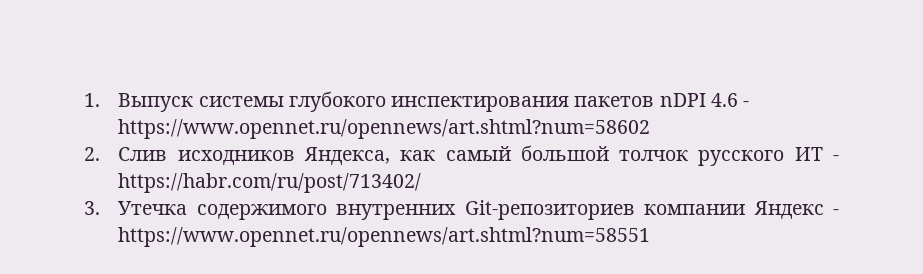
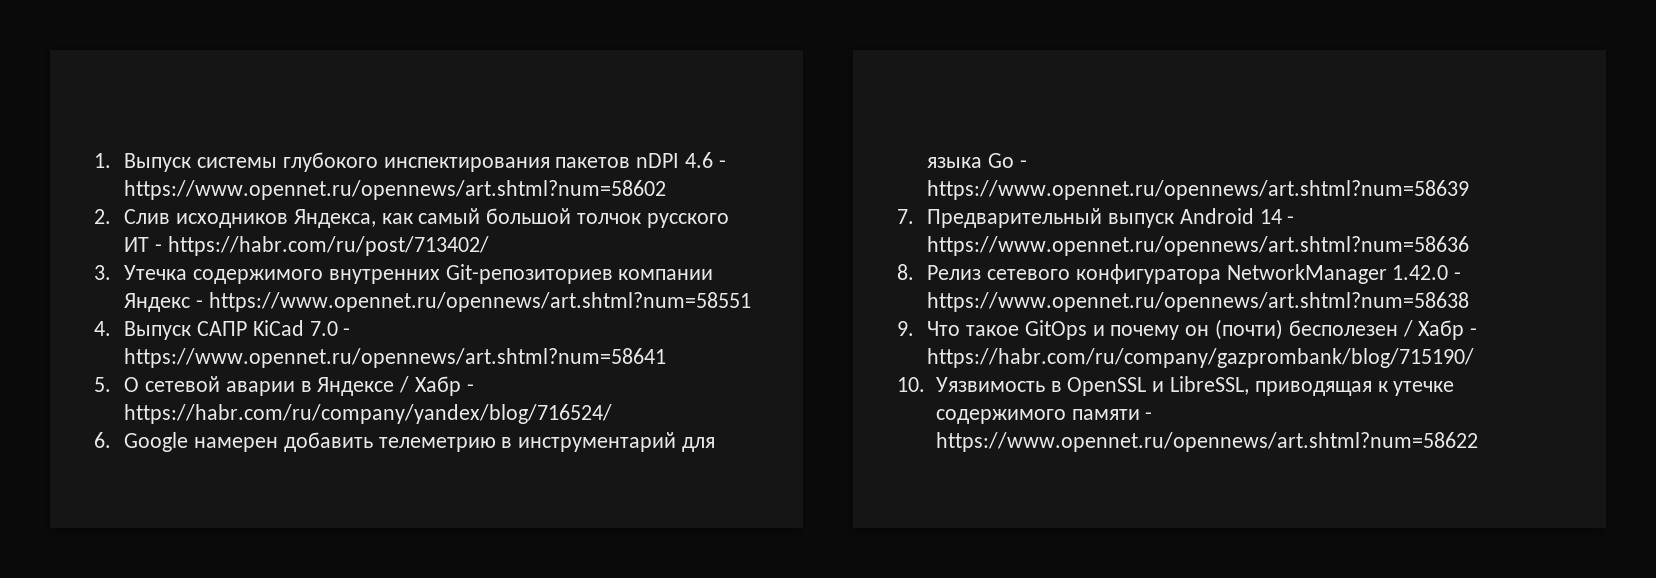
+ 4. Выпуск САПР KiCad 7.0 - https://www.opennet.ru/opennews/art.shtml?num=58641
+ 5. О сетевой аварии в Яндексе / Хабр - https://habr.com/ru/company/yandex/blog/716524/
+ 6. Google намерен добавить телеметрию в инструментарий для языка Go - https://www.opennet.ru/opennews/art.shtml?num=58639
+ 7. Предварительный выпуск Android 14 - https://www.opennet.ru/opennews/art.shtml?num=58636
+ 8. Релиз сетевого конфигуратора NetworkManager 1.42.0 - https://www.opennet.ru/opennews/art.shtml?num=58638
+ 9. Что такое GitOps и почему он (почти) бесполезен / Хабр - https://habr.com/ru/company/gazprombank/blog/715190/
+ 10. Уязвимость в OpenSSL и LibreSSL, приводящая к утечке содержимого памяти - https://www.opennet.ru/opennews/art.shtml?num=58622

